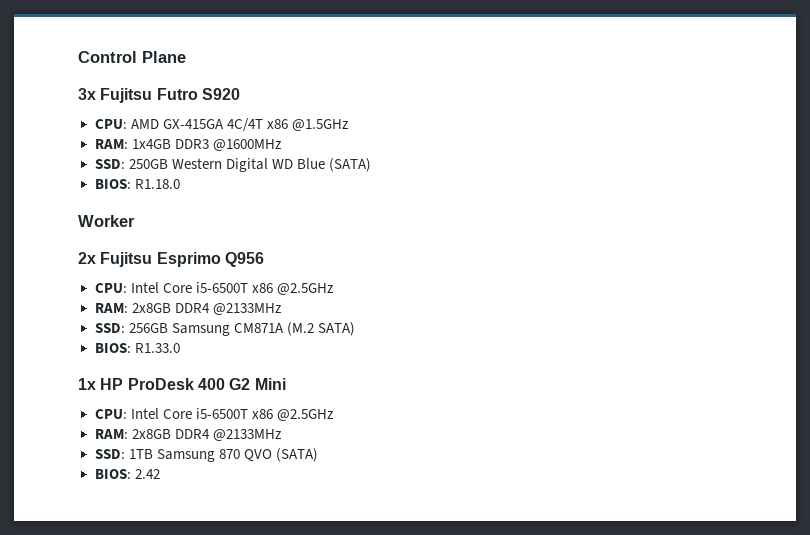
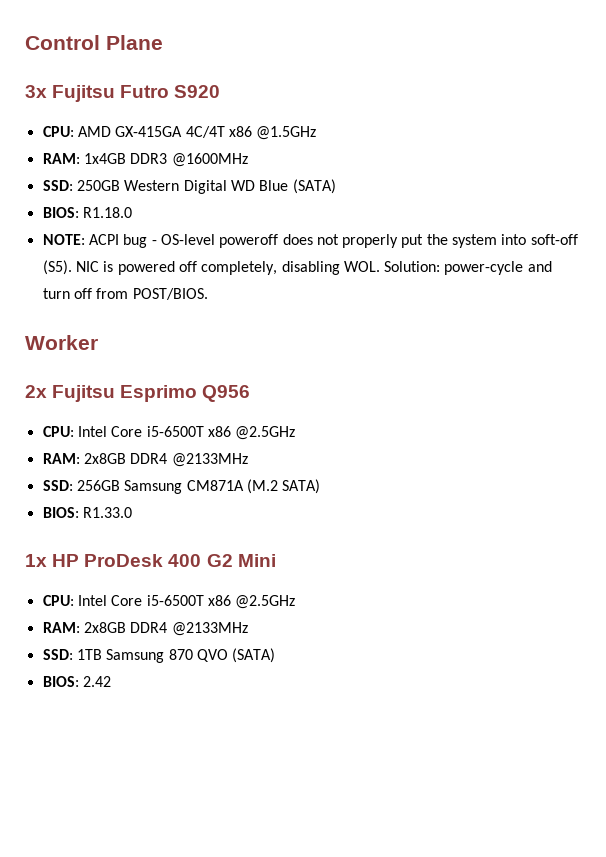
+ NOTE: ACPI bug - OS-level poweroff does not properly put the system into soft-off (S5). NIC is powered off completely, disabling WOL. Solution: power-cycle and turn off from POST/BIOS.

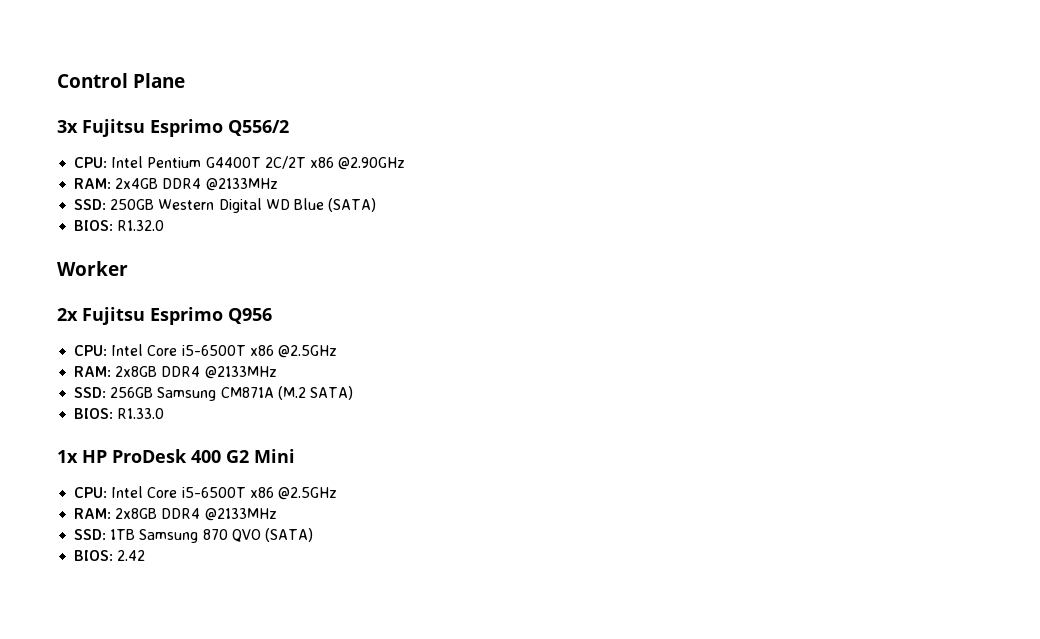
- 3x Fujitsu Futro S920
- CPU: AMD GX-415GA 4C/4T x86 @1.5GHz
- RAM: 1x4GB DDR3 @1600MHz
+ 3x Fujitsu Esprimo Q556/2
+ CPU: Intel Pentium G4400T 2C/2T x86 @2.90GHz
+ RAM: 2x4GB DDR4 @2133MHz
- BIOS: R1.18.0
- NOTE: ACPI bug - OS-level poweroff does not properly put the system into soft-off (S5). NIC is powered off completely, disabling WOL. Solution: power-cycle and turn off from POST/BIOS.
+ BIOS: R1.32.0

